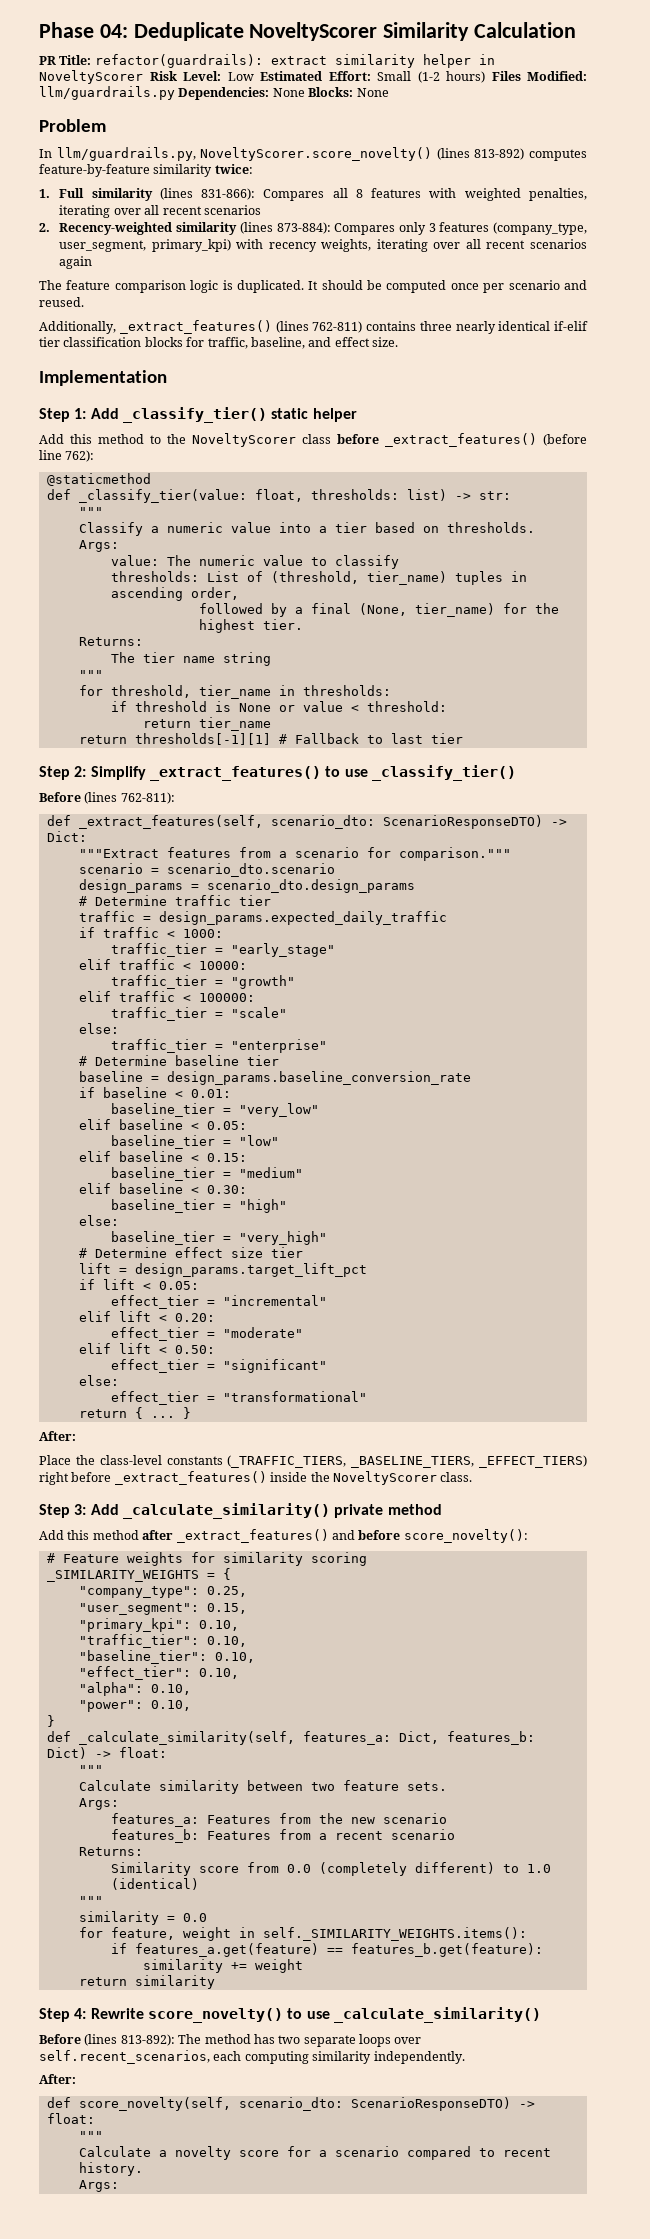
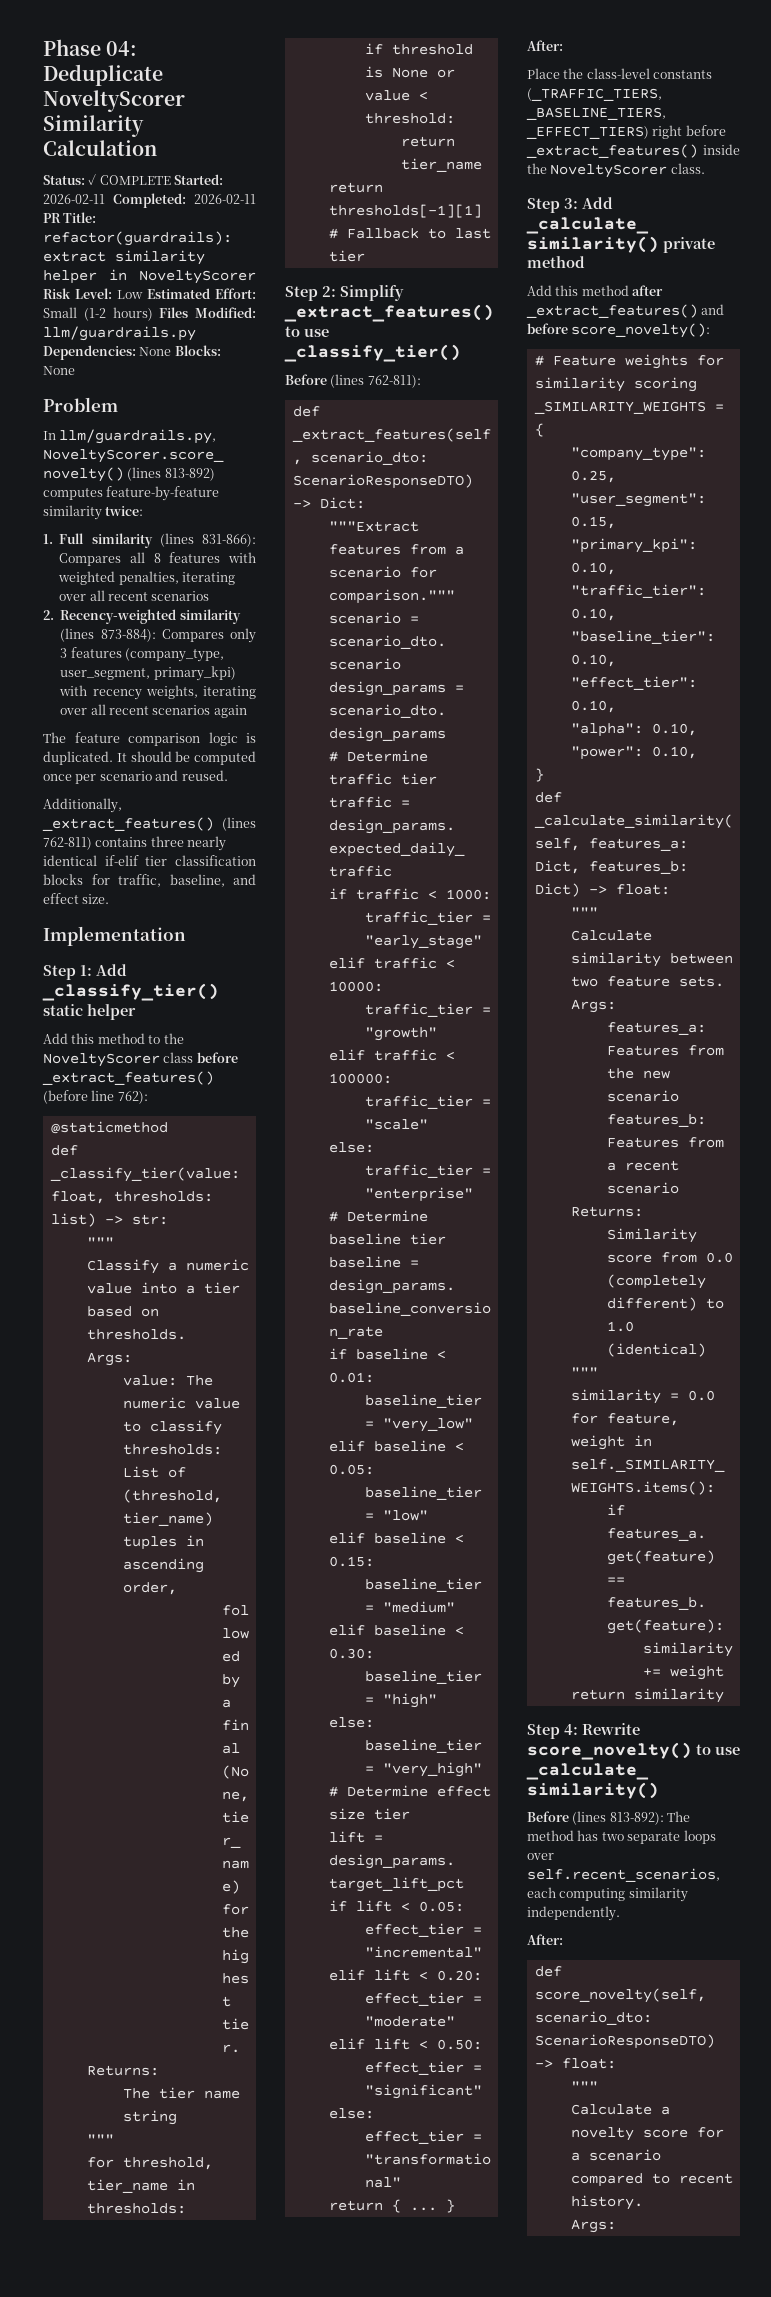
- PR Title: refactor(guardrails): extract similarity helper in NoveltyScorer Risk Level: Low Estimated Effort: Small (1-2 hours) Files Modified: llm/guardrails.py Dependencies: None Blocks: None
+ Status: ✓ COMPLETE Started: 2026-02-11 Completed: 2026-02-11 PR Title: refactor(guardrails): extract similarity helper in NoveltyScorer Risk Level: Low Estimated Effort: Small (1-2 hours) Files Modified: llm/guardrails.py Dependencies: None Blocks: None

